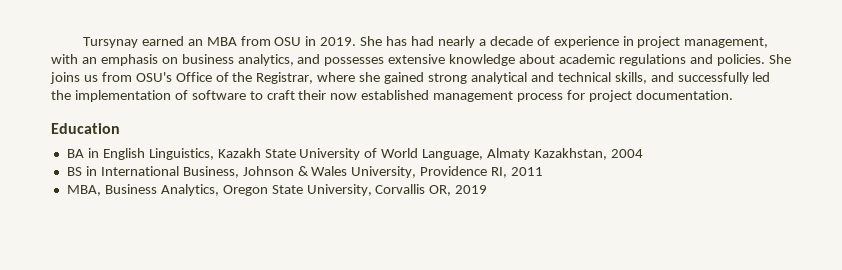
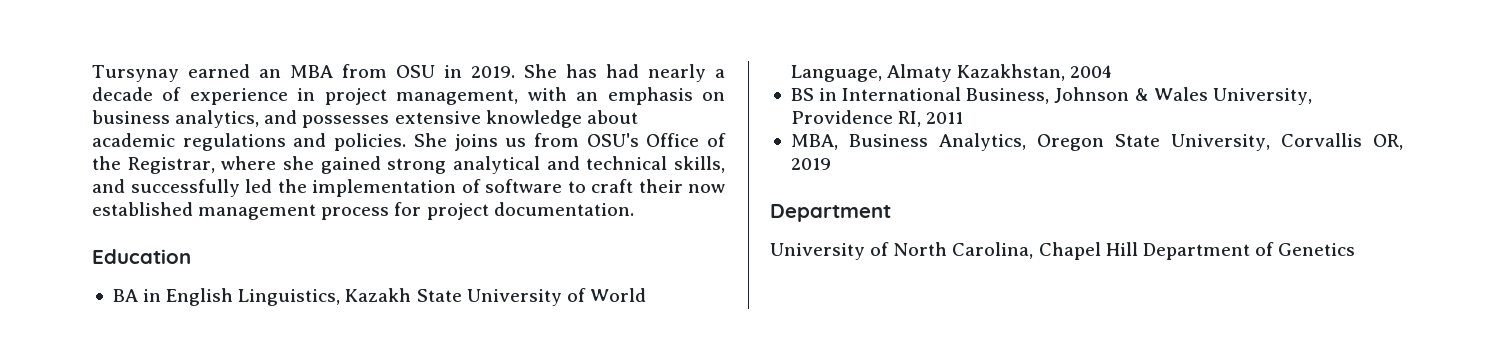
  MBA, Business Analytics, Oregon State University, Corvallis OR, 2019
+ Department
+ University of North Carolina, Chapel Hill Department of Genetics

